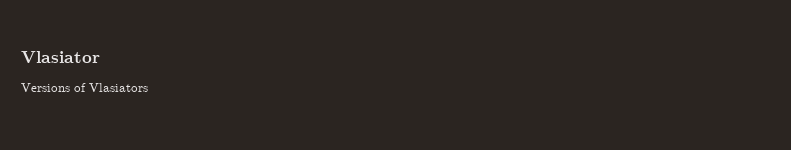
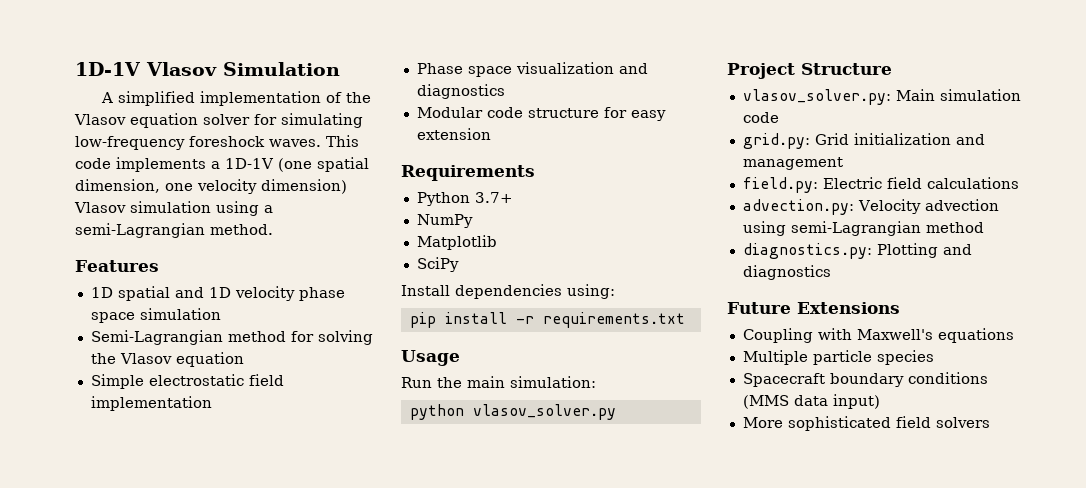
- Vlasiator
- Versions of Vlasiators
+ 1D-1V Vlasov Simulation
+ A simplified implementation of the Vlasov equation solver for simulating low-frequency foreshock waves. This code implements a 1D-1V (one spatial dimension, one velocity dimension) Vlasov simulation using a semi-Lagrangian method.
+ Features
+ 1D spatial and 1D velocity phase space simulation
+ Semi-Lagrangian method for solving the Vlasov equation
+ Simple electrostatic field implementation
+ Phase space visualization and diagnostics
+ Modular code structure for easy extension
+ Requirements
+ Python 3.7+
+ NumPy
+ Matplotlib
+ SciPy
+ Install dependencies using:
+ pip install -r requirements.txt
+ Usage
+ Run the main simulation:
+ python vlasov_solver.py
+ Project Structure
+ vlasov_solver.py: Main simulation code
+ grid.py: Grid initialization and management
+ field.py: Electric field calculations
+ advection.py: Velocity advection using semi-Lagrangian method
+ diagnostics.py: Plotting and diagnostics
+ Future Extensions
+ Coupling with Maxwell's equations
+ Multiple particle species
+ Spacecraft boundary conditions (MMS data input)
+ More sophisticated field solvers

